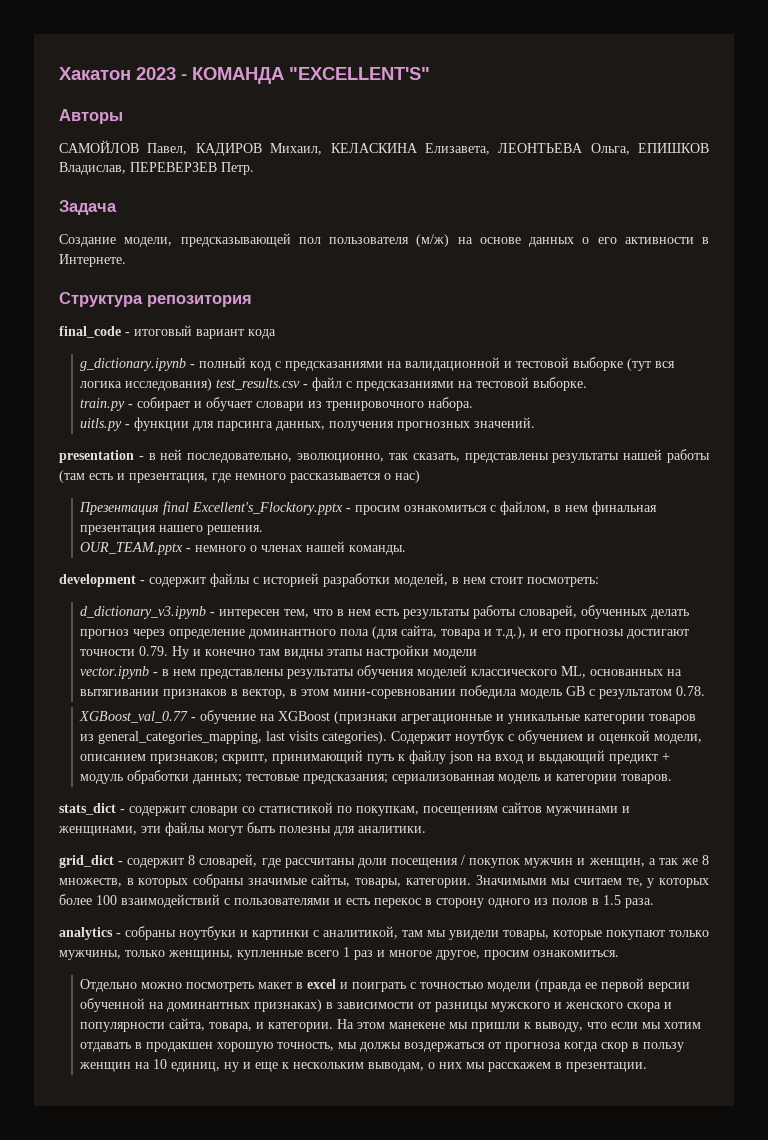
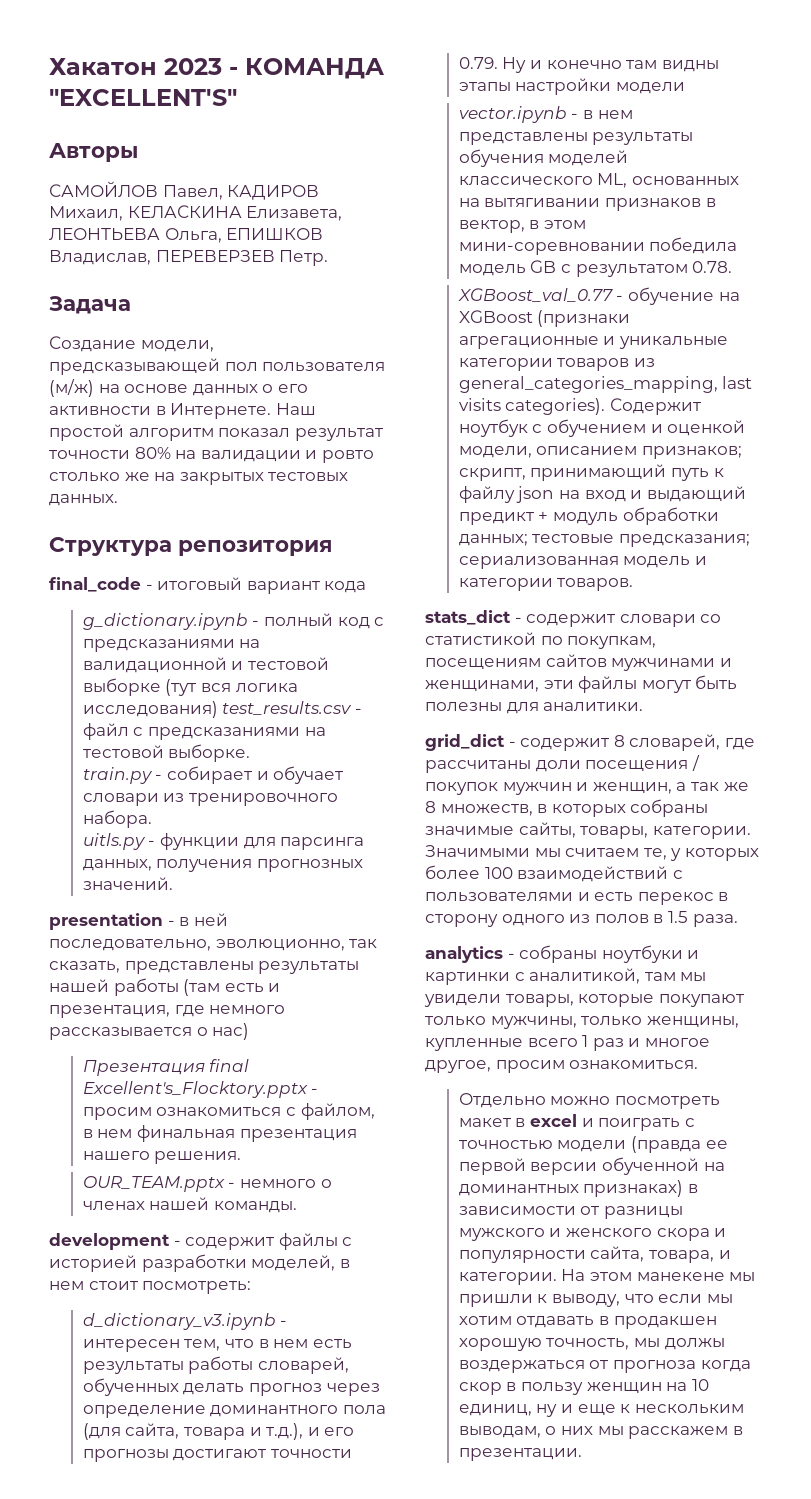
+ Наш простой алгоритм показал результат точности 80% на валидации и ровто столько же на закрытых тестовых данных.

